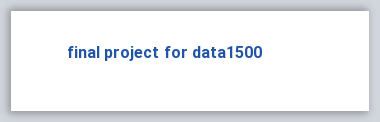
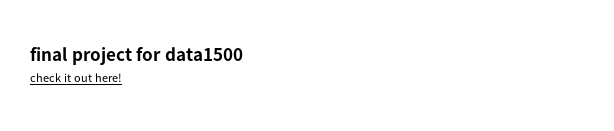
+ check it out here!

